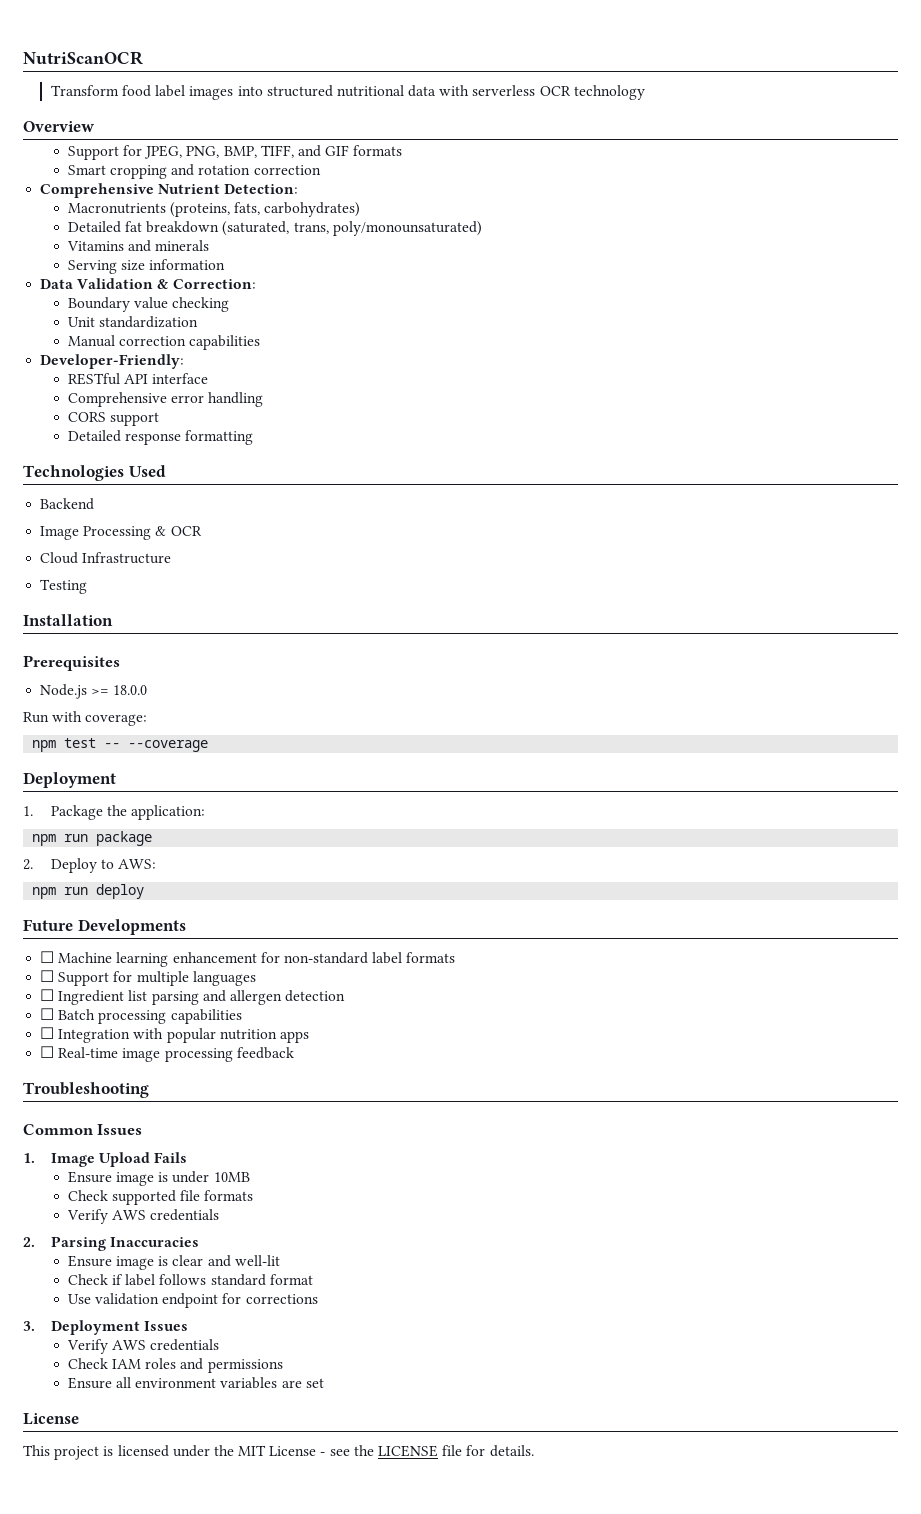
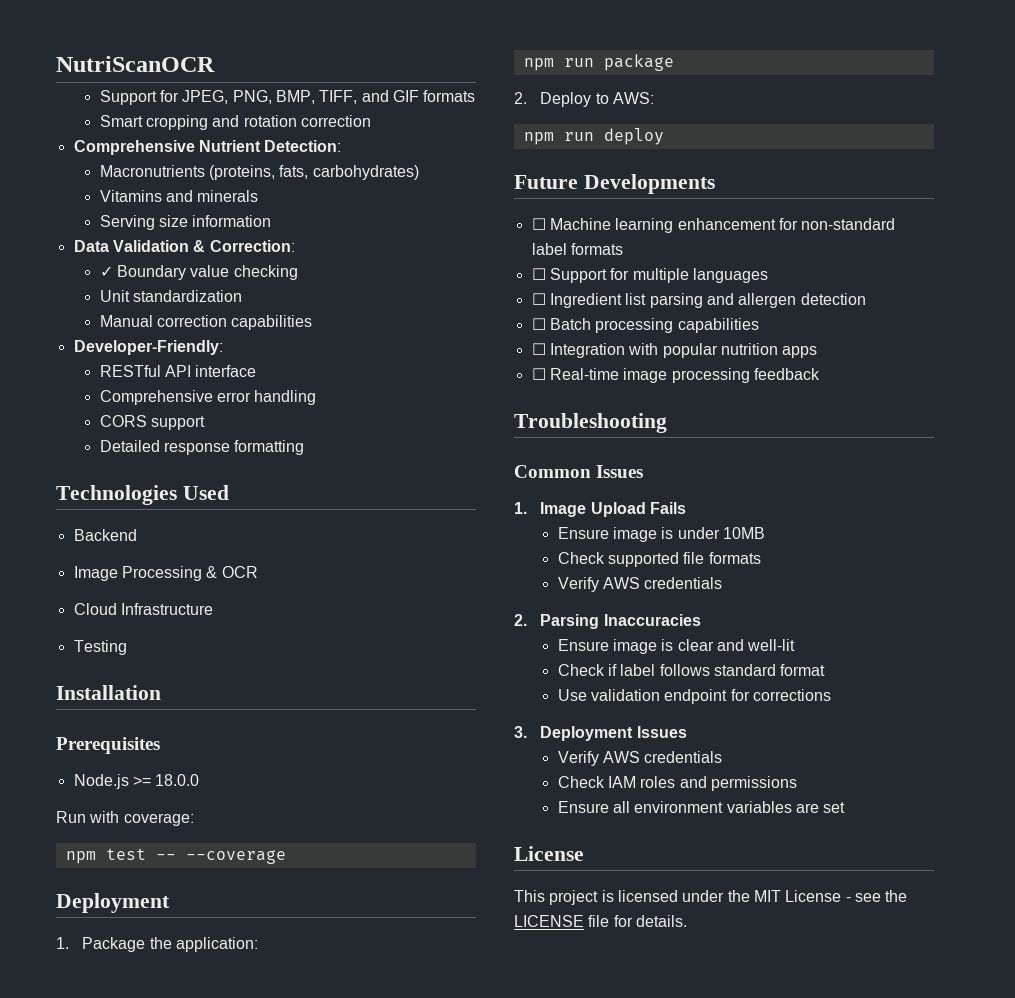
- Transform food label images into structured nutritional data with serverless OCR technology
- Overview
- Detailed fat breakdown (saturated, trans, poly/monounsaturated)
- Boundary value checking
+ ✓ Boundary value checking

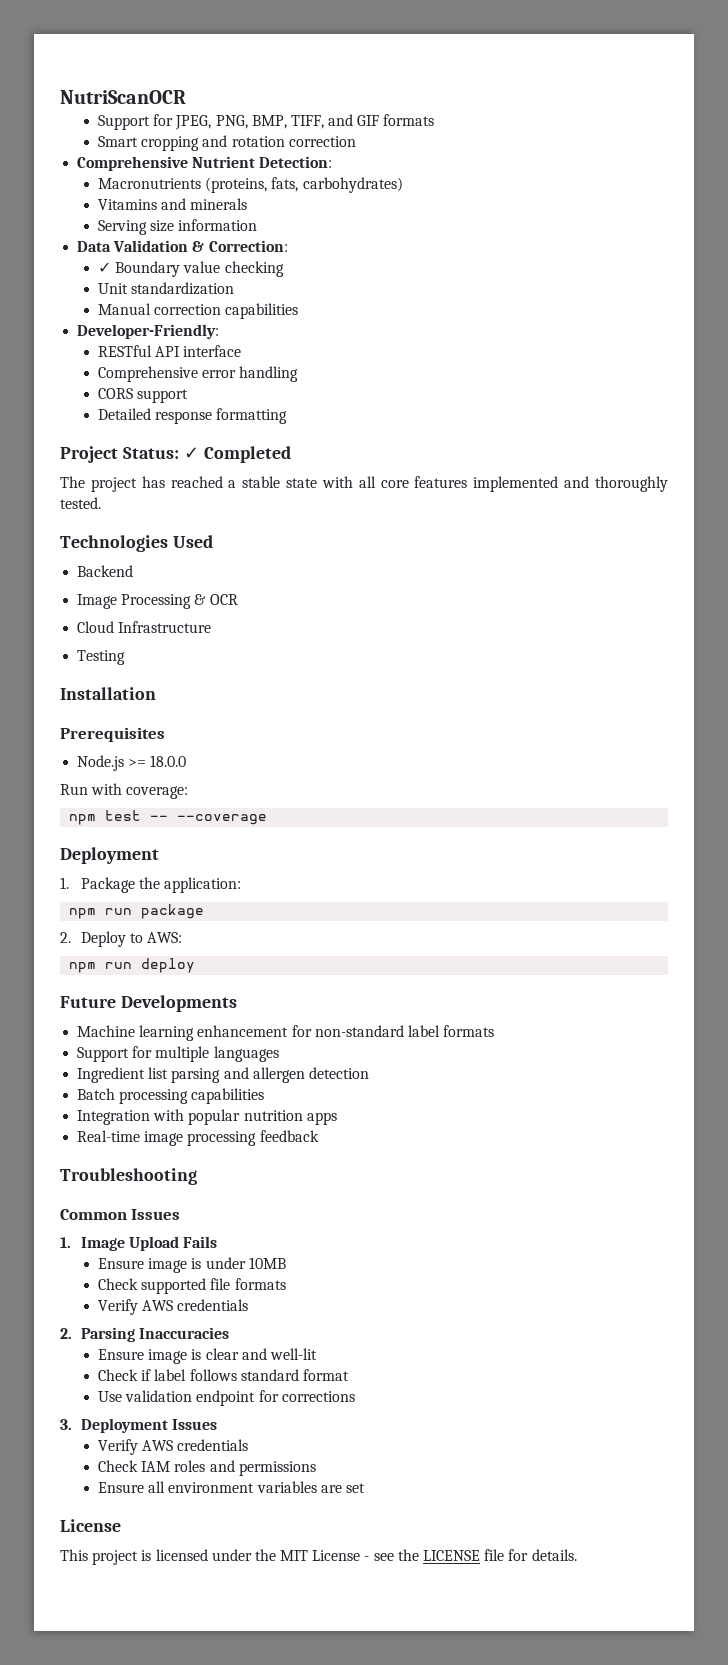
+ Project Status: ✓ Completed
+ The project has reached a stable state with all core features implemented and thoroughly tested.
- ☐ Machine learning enhancement for non-standard label formats
+ Machine learning enhancement for non-standard label formats
- ☐ Support for multiple languages
+ Support for multiple languages
- ☐ Ingredient list parsing and allergen detection
+ Ingredient list parsing and allergen detection
- ☐ Batch processing capabilities
+ Batch processing capabilities
- ☐ Integration with popular nutrition apps
+ Integration with popular nutrition apps
- ☐ Real-time image processing feedback
+ Real-time image processing feedback

